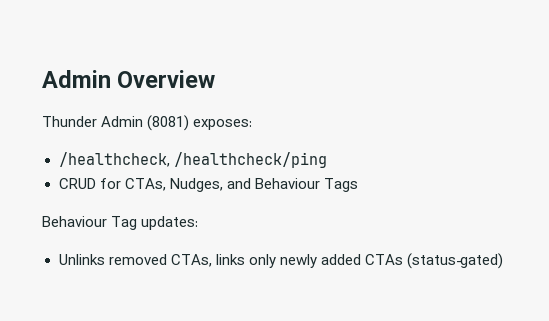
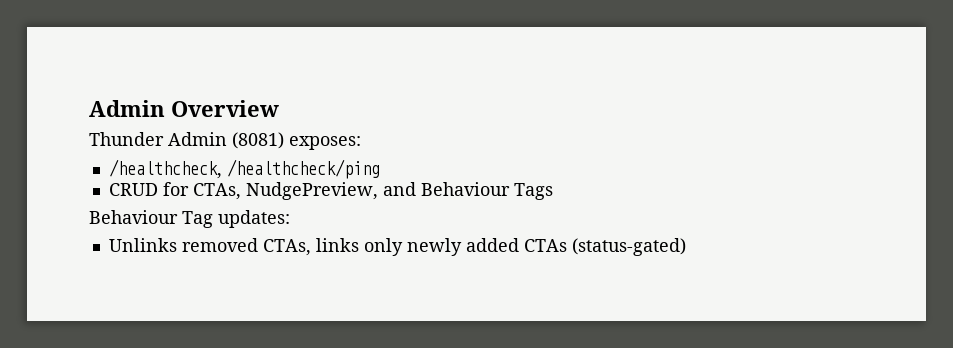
- CRUD for CTAs, Nudges, and Behaviour Tags
+ CRUD for CTAs, NudgePreview, and Behaviour Tags

